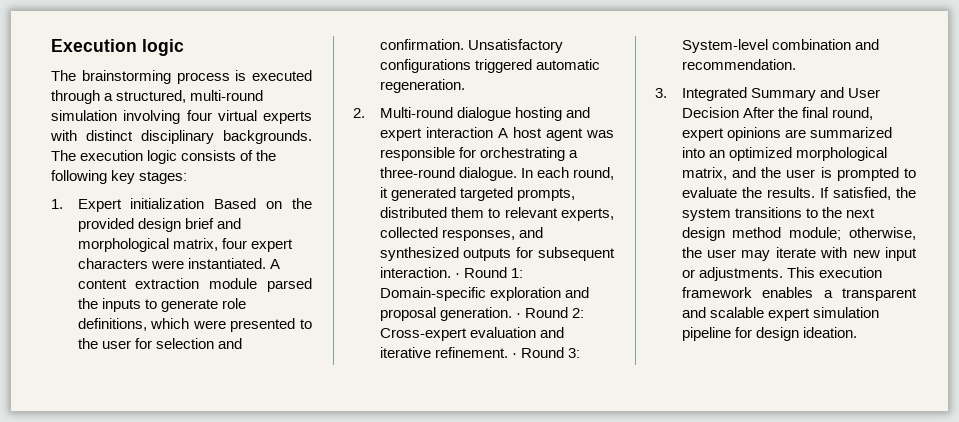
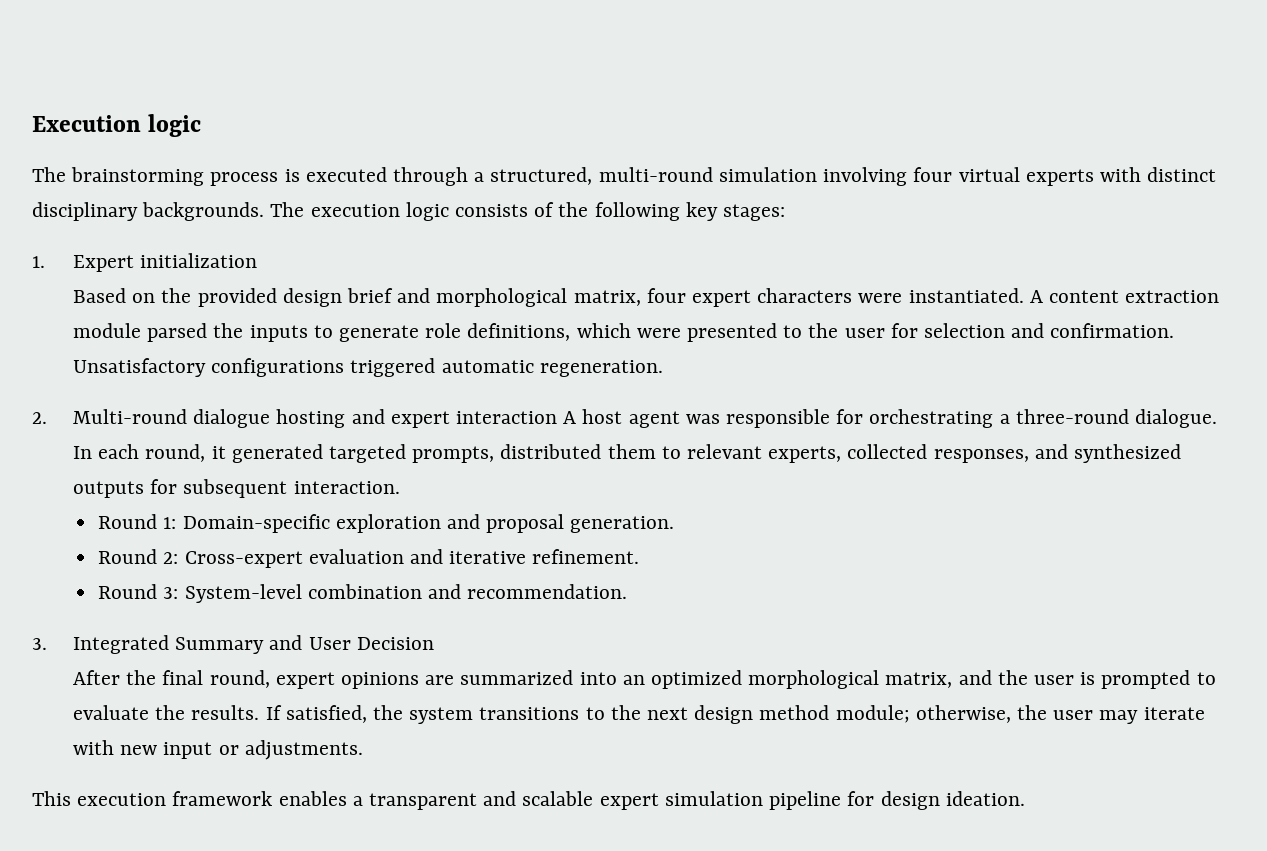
- 1. Expert initialization Based on the provided design brief and morphological matrix, four expert characters were instantiated.
+ 1. Expert initialization
+ Based on the provided design brief and morphological matrix, four expert characters were instantiated.
- In each round, it generated targeted prompts, distributed them to relevant experts, collected responses, and synthesized outputs for subsequent interaction. · Round 1: Domain-specific exploration and proposal generation. · Round 2: Cross-expert evaluation and iterative refinement. · Round 3: System-level combination and recommendation.
+ In each round, it generated targeted prompts, distributed them to relevant experts, collected responses, and synthesized outputs for subsequent interaction.
+ Round 1: Domain-specific exploration and proposal generation.
+ Round 2: Cross-expert evaluation and iterative refinement.
+ Round 3: System-level combination and recommendation.
- 3. Integrated Summary and User Decision After the final round, expert opinions are summarized into an optimized morphological matrix, and the user is prompted to evaluate the results.
+ 3. Integrated Summary and User Decision
+ After the final round, expert opinions are summarized into an optimized morphological matrix, and the user is prompted to evaluate the results.
- If satisfied, the system transitions to the next design method module; otherwise, the user may iterate with new input or adjustments. This execution framework enables a transparent and scalable expert simulation pipeline for design ideation.
+ If satisfied, the system transitions to the next design method module; otherwise, the user may iterate with new input or adjustments.
+ This execution framework enables a transparent and scalable expert simulation pipeline for design ideation.

